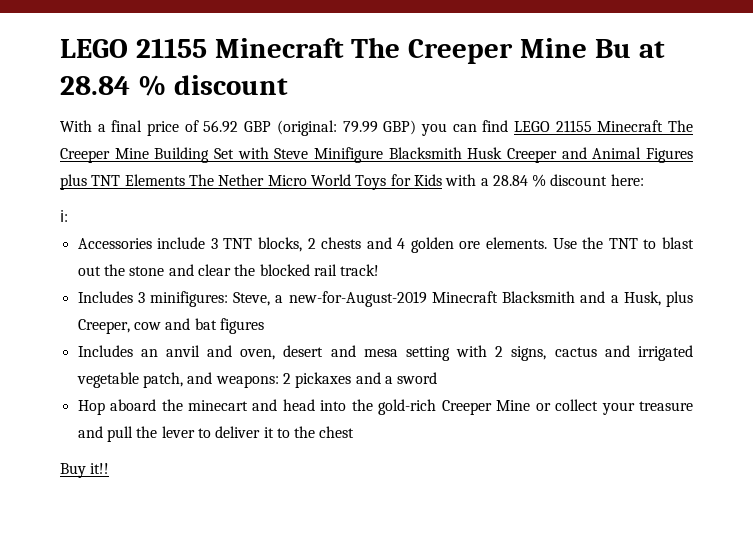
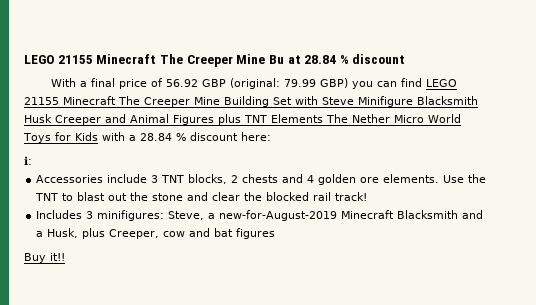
- Includes an anvil and oven, desert and mesa setting with 2 signs, cactus and irrigated vegetable patch, and weapons: 2 pickaxes and a sword
- Hop aboard the minecart and head into the gold-rich Creeper Mine or collect your treasure and pull the lever to deliver it to the chest

